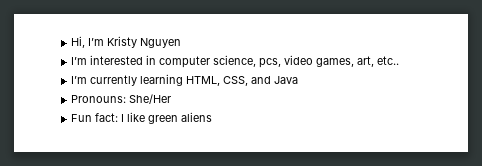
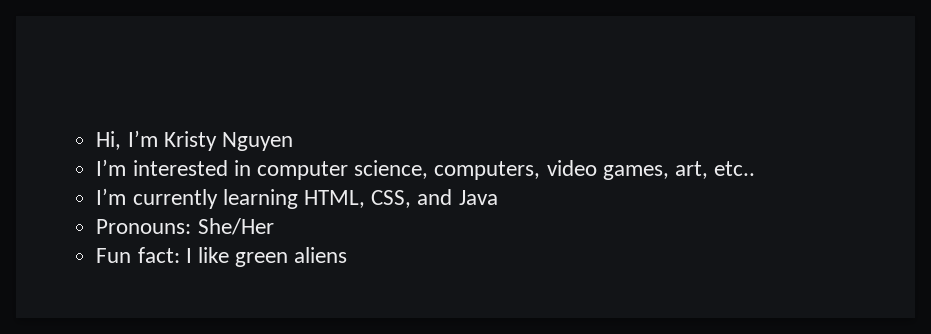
- I’m interested in computer science, pcs, video games, art, etc..
+ I’m interested in computer science, computers, video games, art, etc..

